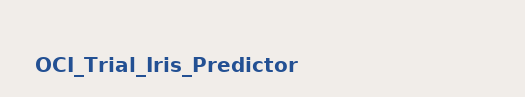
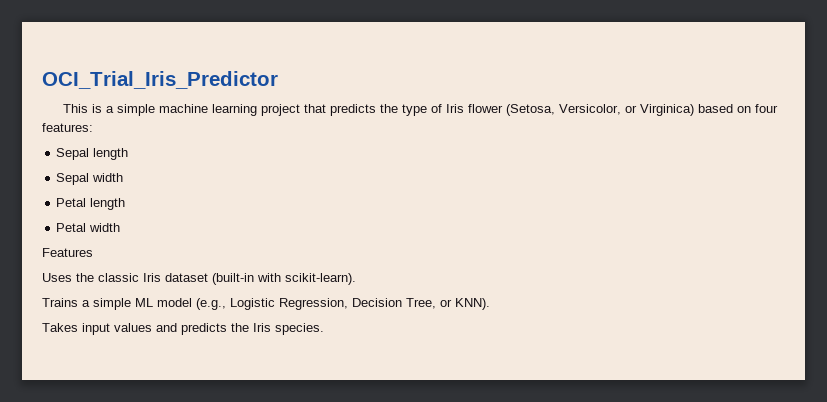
+ This is a simple machine learning project that predicts the type of Iris flower (Setosa, Versicolor, or Virginica) based on four features:
+ Sepal length
+ Sepal width
+ Petal length
+ Petal width
+ Features
+ Uses the classic Iris dataset (built-in with scikit-learn).
+ Trains a simple ML model (e.g., Logistic Regression, Decision Tree, or KNN).
+ Takes input values and predicts the Iris species.

